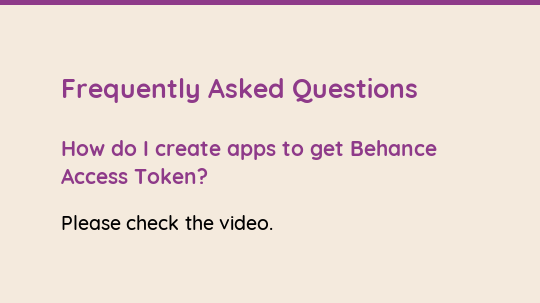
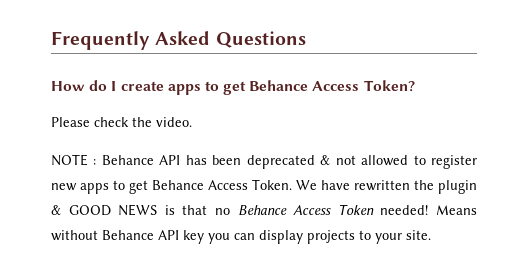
+ NOTE : Behance API has been deprecated & not allowed to register new apps to get Behance Access Token. We have rewritten the plugin & GOOD NEWS is that no Behance Access Token needed! Means without Behance API key you can display projects to your site.

